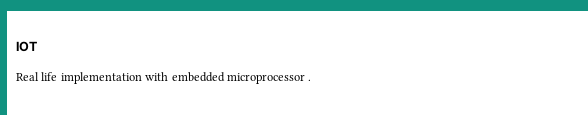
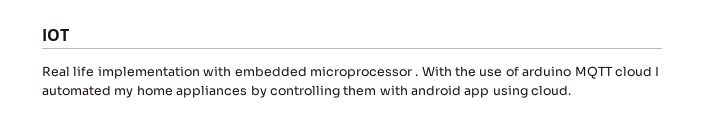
+ With the use of arduino MQTT cloud I automated my home appliances by controlling them with android app using cloud.

